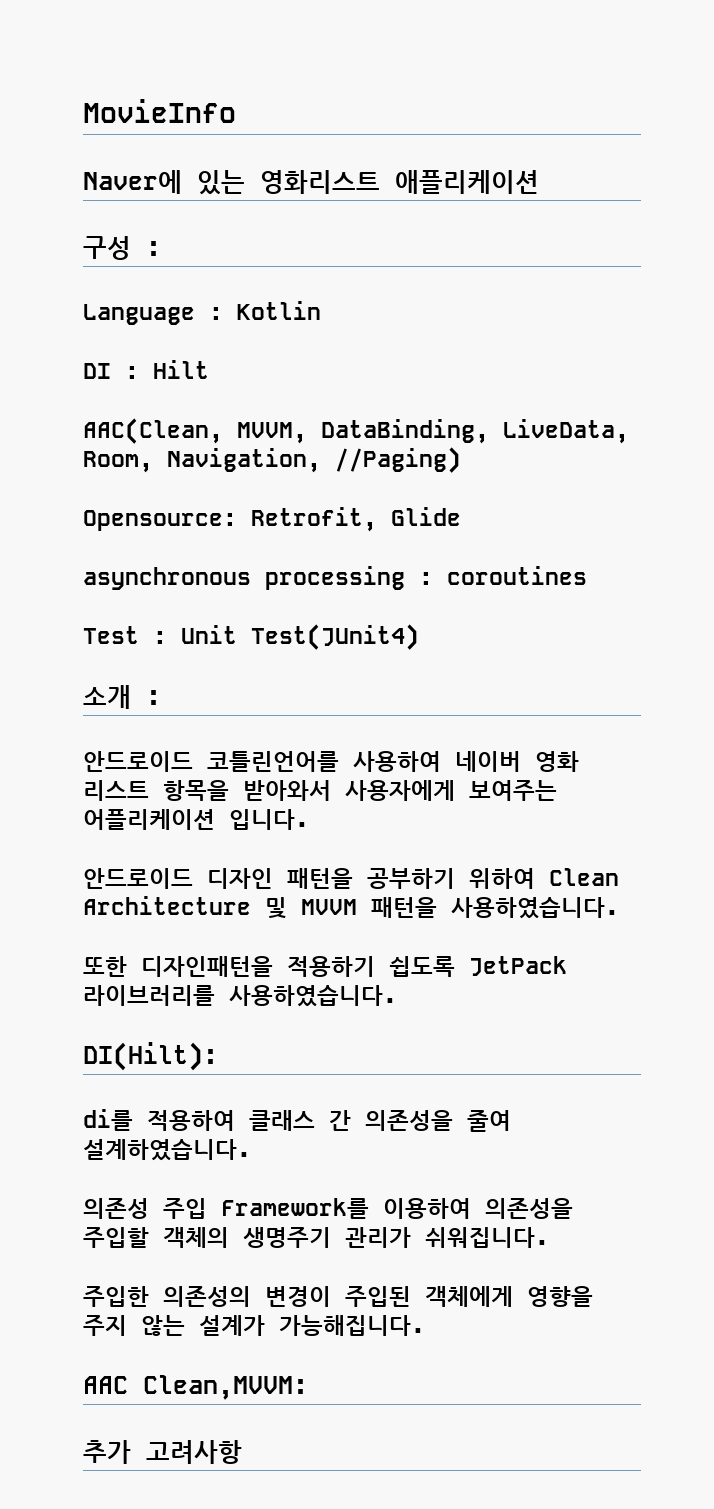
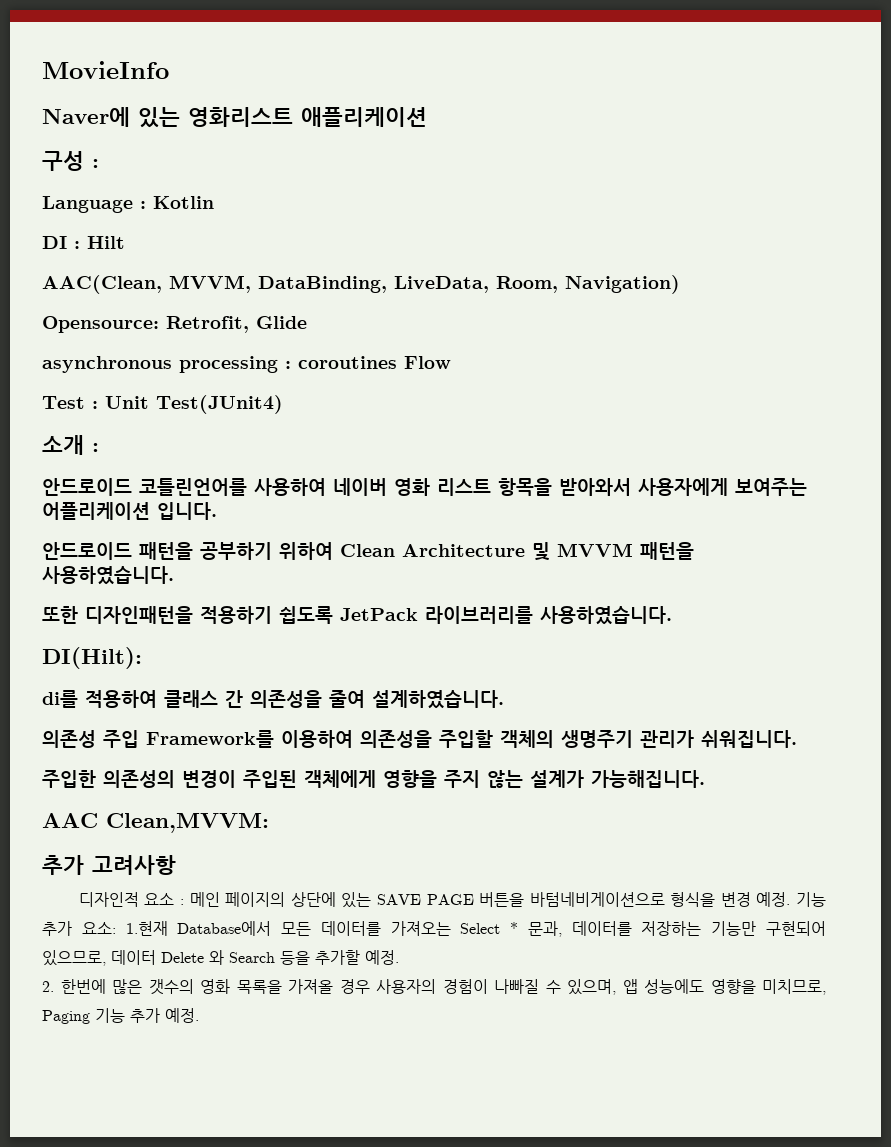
- AAC(Clean, MVVM, DataBinding, LiveData, Room, Navigation, //Paging)
+ AAC(Clean, MVVM, DataBinding, LiveData, Room, Navigation)
- asynchronous processing : coroutines
+ asynchronous processing : coroutines Flow
- 안드로이드 디자인 패턴을 공부하기 위하여 Clean Architecture 및 MVVM 패턴을 사용하였습니다.
+ 안드로이드 패턴을 공부하기 위하여 Clean Architecture 및 MVVM 패턴을 사용하였습니다.
+ 디자인적 요소 : 메인 페이지의 상단에 있는 SAVE PAGE 버튼을 바텀네비게이션으로 형식을 변경 예정. 기능 추가 요소: 1.현재 Database에서 모든 데이터를 가져오는 Select * 문과, 데이터를 저장하는 기능만 구현되어 있으므로, 데이터 Delete 와 Search 등을 추가할 예정.
+ 2. 한번에 많은 갯수의 영화 목록을 가져올 경우 사용자의 경험이 나빠질 수 있으며, 앱 성능에도 영향을 미치므로, Paging 기능 추가 예정.

